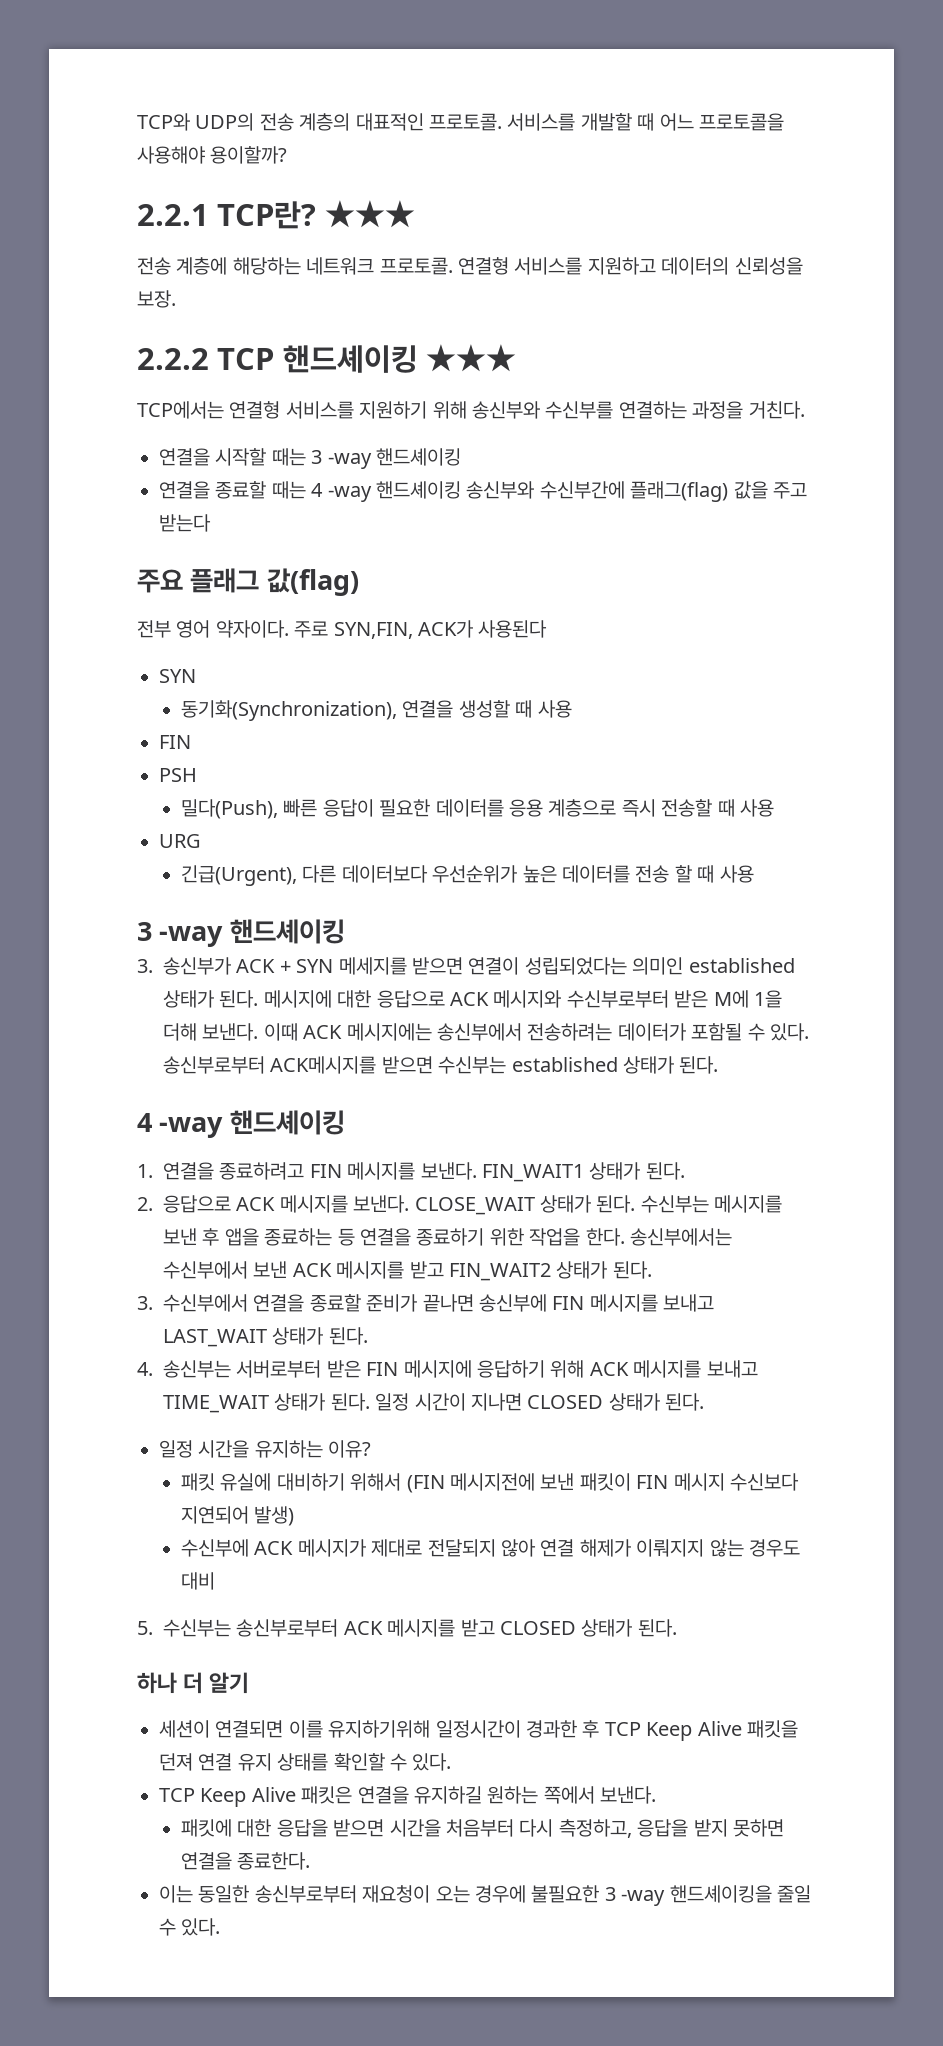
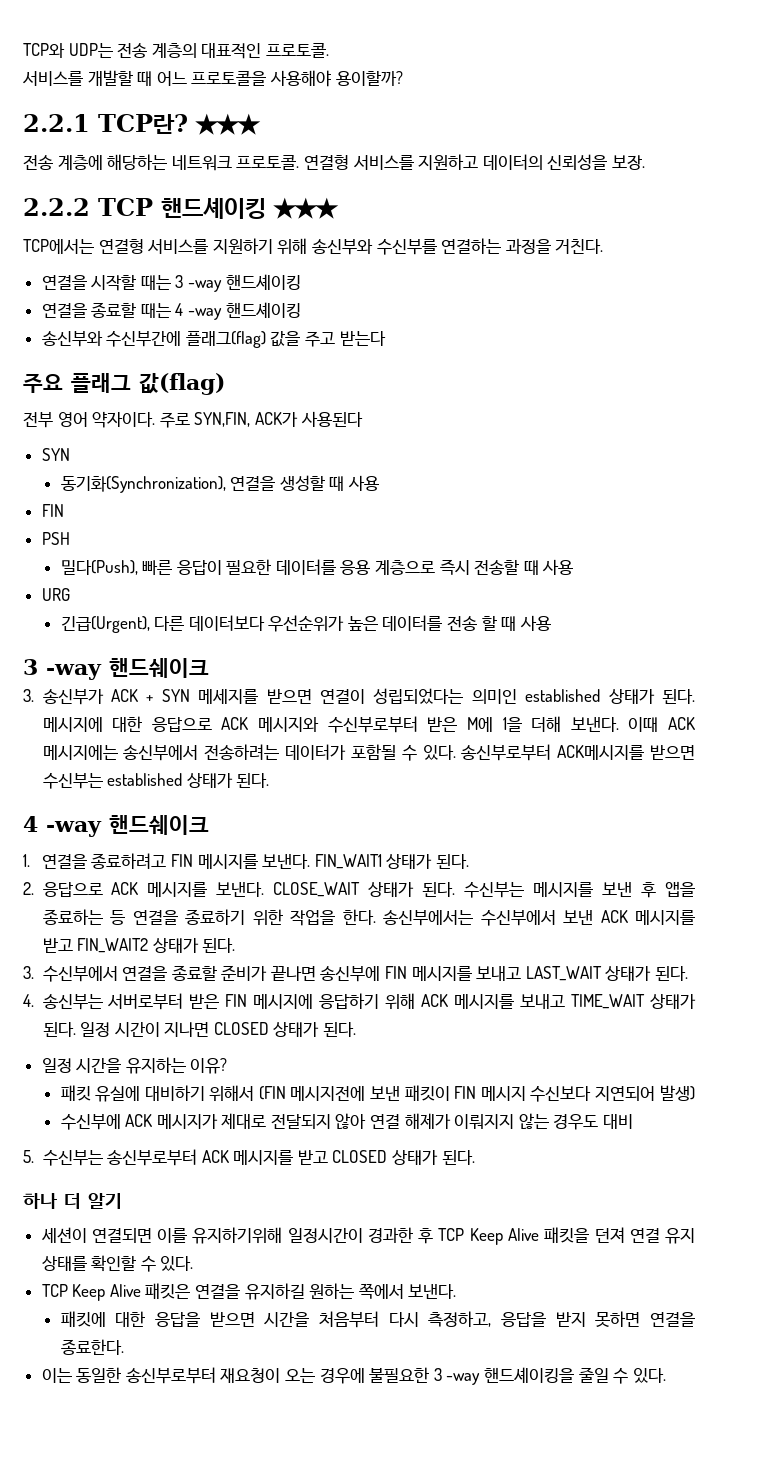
- TCP와 UDP의 전송 계층의 대표적인 프로토콜. 서비스를 개발할 때 어느 프로토콜을 사용해야 용이할까?
+ TCP와 UDP는 전송 계층의 대표적인 프로토콜.
+ 서비스를 개발할 때 어느 프로토콜을 사용해야 용이할까?
- 연결을 종료할 때는 4 -way 핸드셰이킹 송신부와 수신부간에 플래그(flag) 값을 주고 받는다
+ 연결을 종료할 때는 4 -way 핸드셰이킹
+ 송신부와 수신부간에 플래그(flag) 값을 주고 받는다
  긴급(Urgent), 다른 데이터보다 우선순위가 높은 데이터를 전송 할 때 사용
- 3 -way 핸드셰이킹
+ 3 -way 핸드쉐이크
  송신부로부터 ACK메시지를 받으면 수신부는 established 상태가 된다.
- 4 -way 핸드셰이킹
+ 4 -way 핸드쉐이크

